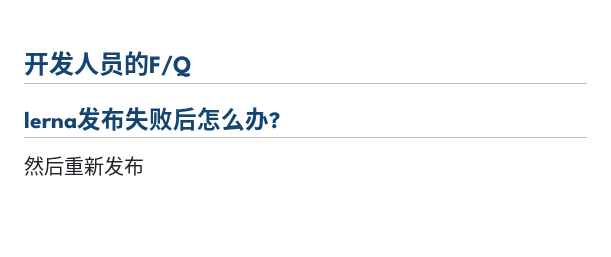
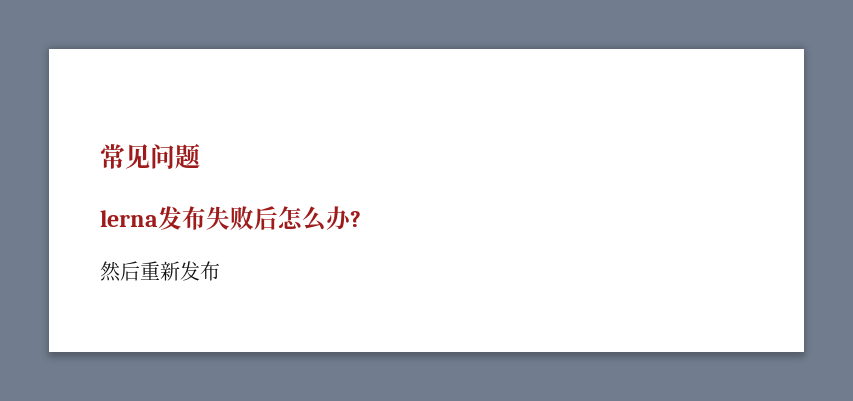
- 开发人员的F/Q
+ 常见问题

